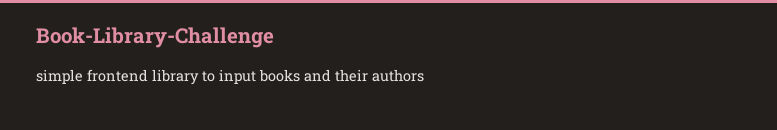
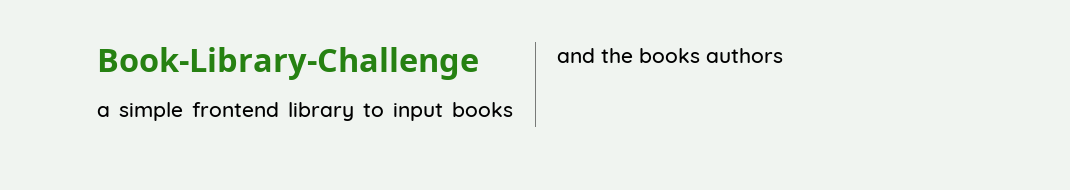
- simple frontend library to input books and their authors
+ a simple frontend library to input books and the books authors

